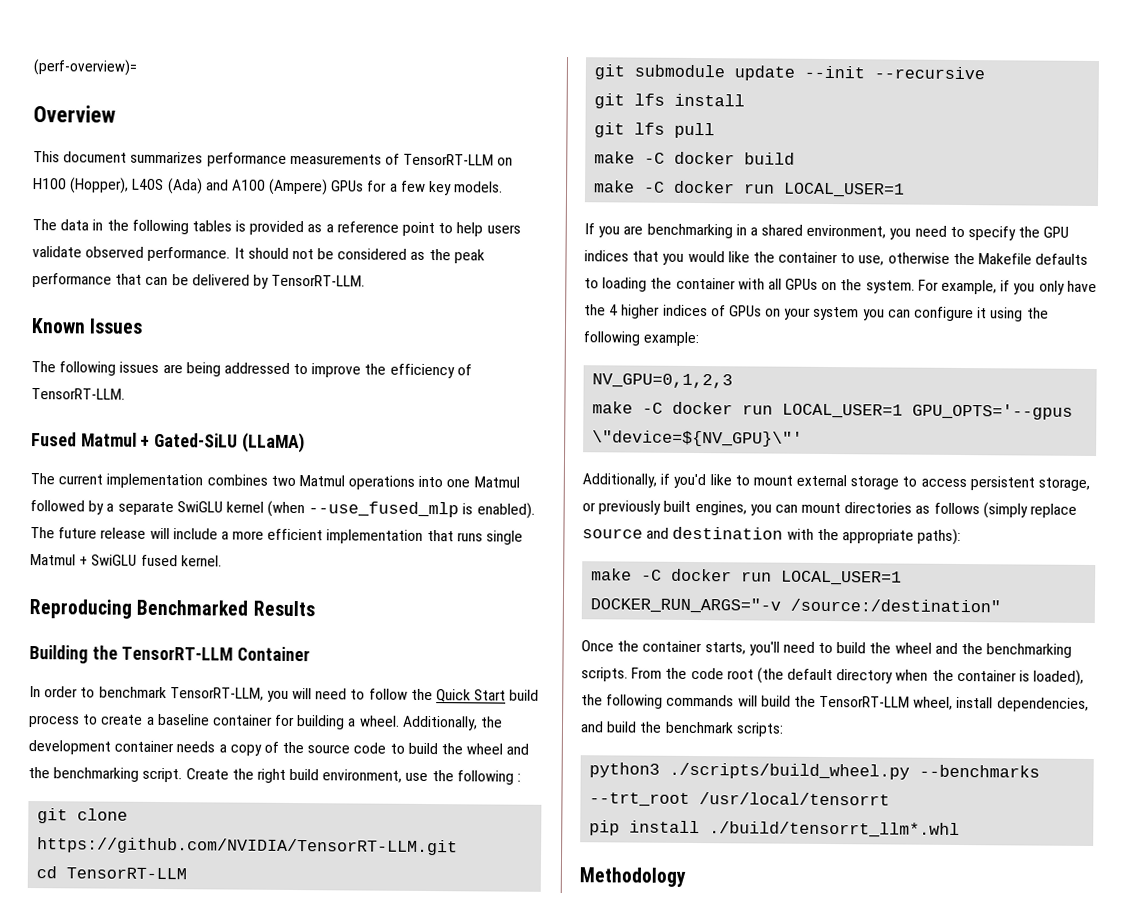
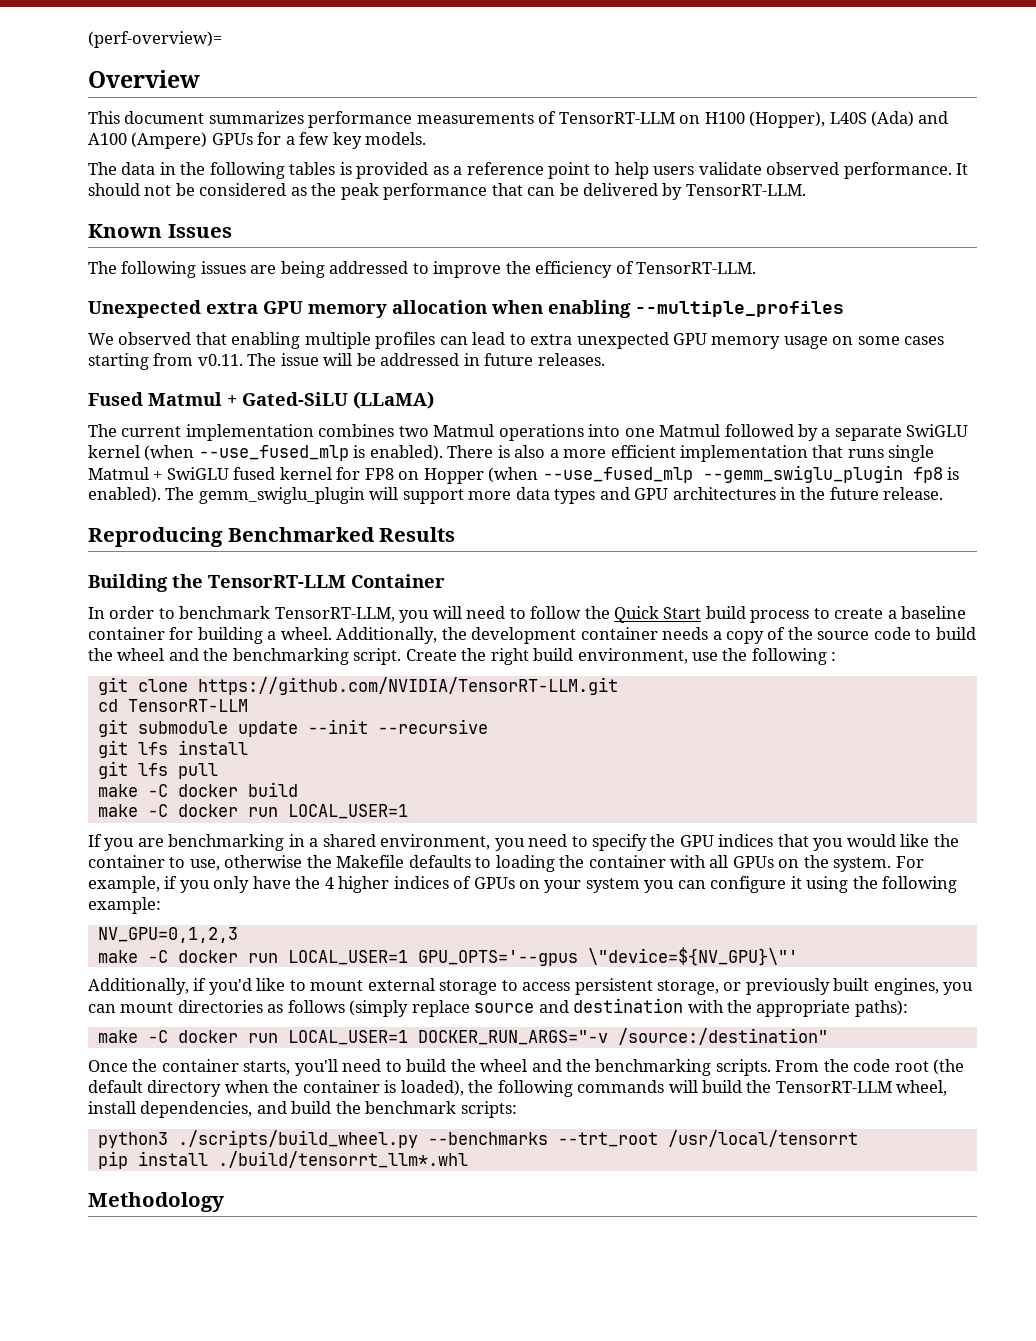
+ Unexpected extra GPU memory allocation when enabling --multiple_profiles
+ We observed that enabling multiple profiles can lead to extra unexpected GPU memory usage on some cases starting from v0.11. The issue will be addressed in future releases.
- The future release will include a more efficient implementation that runs single Matmul + SwiGLU fused kernel.
+ There is also a more efficient implementation that runs single Matmul + SwiGLU fused kernel for FP8 on Hopper (when --use_fused_mlp --gemm_swiglu_plugin fp8 is enabled). The gemm_swiglu_plugin will support more data types and GPU architectures in the future release.

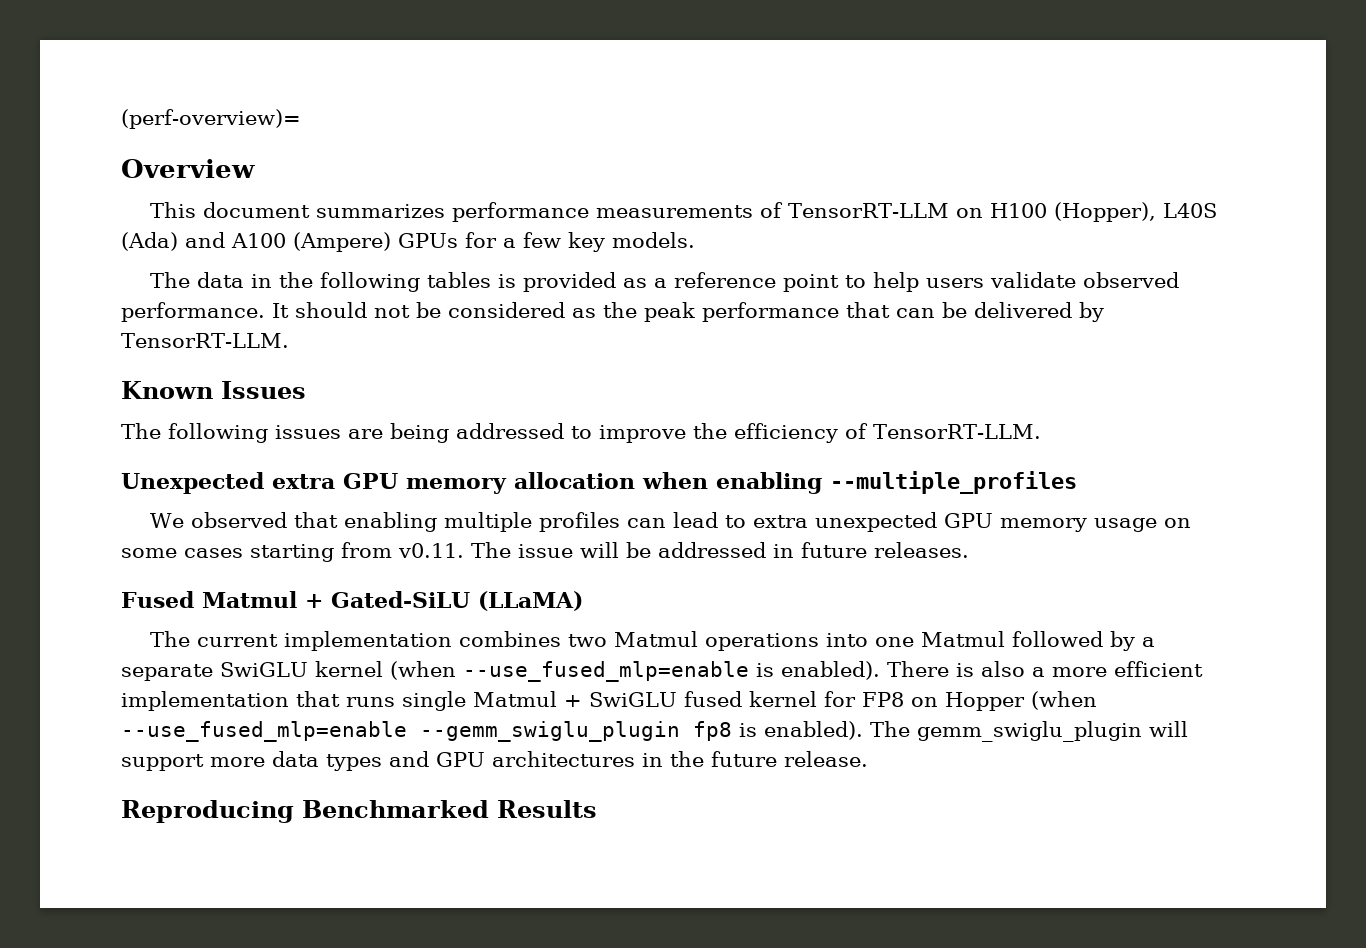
- The current implementation combines two Matmul operations into one Matmul followed by a separate SwiGLU kernel (when --use_fused_mlp is enabled).
+ The current implementation combines two Matmul operations into one Matmul followed by a separate SwiGLU kernel (when --use_fused_mlp=enable is enabled).
- There is also a more efficient implementation that runs single Matmul + SwiGLU fused kernel for FP8 on Hopper (when --use_fused_mlp --gemm_swiglu_plugin fp8 is enabled).
+ There is also a more efficient implementation that runs single Matmul + SwiGLU fused kernel for FP8 on Hopper (when --use_fused_mlp=enable --gemm_swiglu_plugin fp8 is enabled).
- Building the TensorRT-LLM Container
- In order to benchmark TensorRT-LLM, you will need to follow the Quick Start build process to create a baseline container for building a wheel. Additionally, the development container needs a copy of the source code to build the wheel and the benchmarking script. Create the right build environment, use the following :
- git clone https://github.com/NVIDIA/TensorRT-LLM.git
- cd TensorRT-LLM
- git submodule update --init --recursive
- git lfs install
- git lfs pull
- make -C docker build
- make -C docker run LOCAL_USER=1
- If you are benchmarking in a shared environment, you need to specify the GPU indices that you would like the container to use, otherwise the Makefile defaults to loading the container with all GPUs on the system. For example, if you only have the 4 higher indices of GPUs on your system you can configure it using the following example:
- NV_GPU=0,1,2,3
- make -C docker run LOCAL_USER=1 GPU_OPTS='--gpus \"device=${NV_GPU}\"'
- Additionally, if you'd like to mount external storage to access persistent storage, or previously built engines, you can mount directories as follows (simply replace source and destination with the appropriate paths):
- make -C docker run LOCAL_USER=1 DOCKER_RUN_ARGS="-v /source:/destination"
- Once the container starts, you'll need to build the wheel and the benchmarking scripts. From the code root (the default directory when the container is loaded), the following commands will build the TensorRT-LLM wheel, install dependencies, and build the benchmark scripts:
- python3 ./scripts/build_wheel.py --benchmarks --trt_root /usr/local/tensorrt
- pip install ./build/tensorrt_llm*.whl
- Methodology

